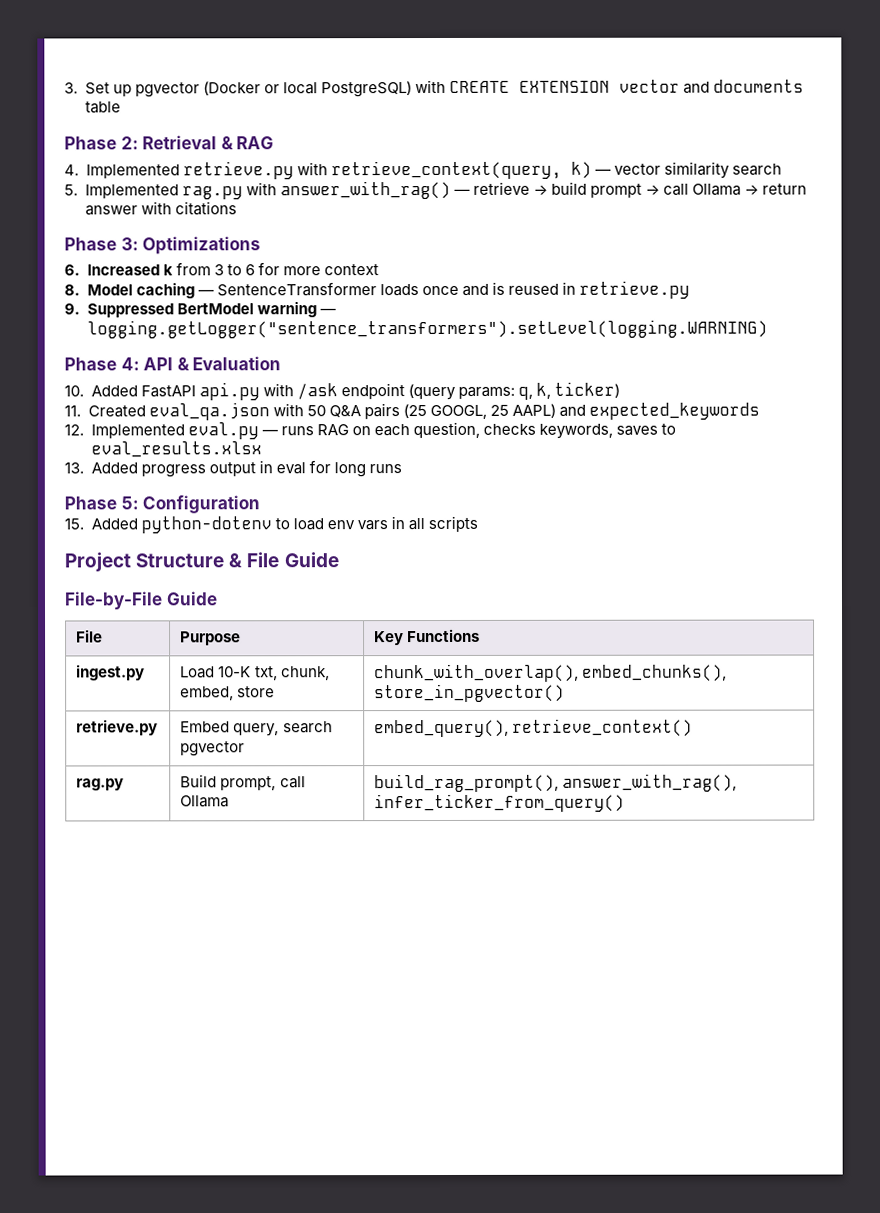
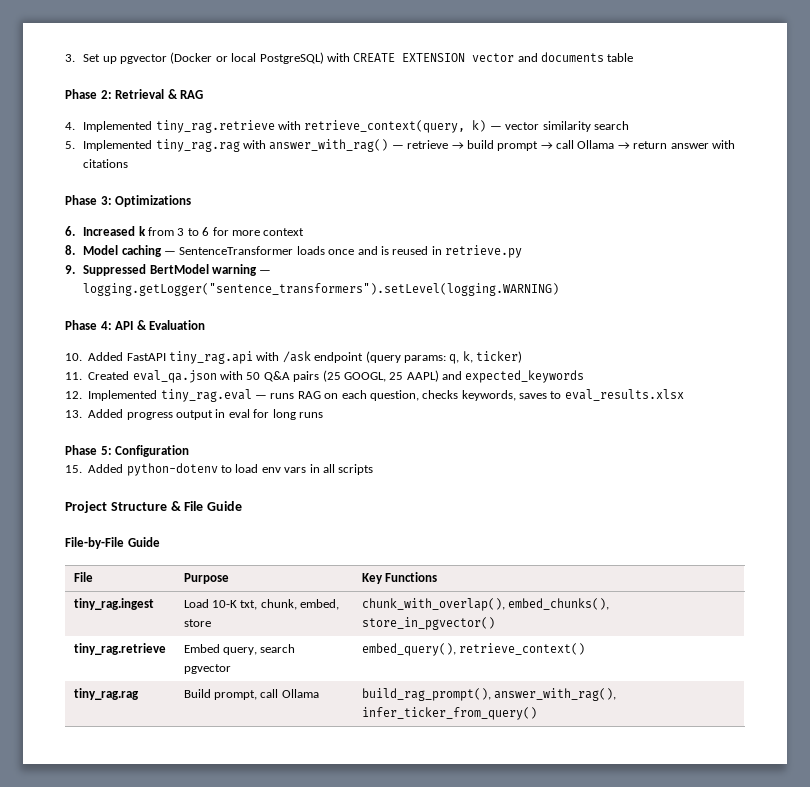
- 4. Implemented retrieve.py with retrieve_context(query, k) — vector similarity search
+ 4. Implemented tiny_rag.retrieve with retrieve_context(query, k) — vector similarity search
- 5. Implemented rag.py with answer_with_rag() — retrieve → build prompt → call Ollama → return answer with citations
+ 5. Implemented tiny_rag.rag with answer_with_rag() — retrieve → build prompt → call Ollama → return answer with citations
- 10. Added FastAPI api.py with /ask endpoint (query params: q, k, ticker)
+ 10. Added FastAPI tiny_rag.api with /ask endpoint (query params: q, k, ticker)
- 12. Implemented eval.py — runs RAG on each question, checks keywords, saves to eval_results.xlsx
+ 12. Implemented tiny_rag.eval — runs RAG on each question, checks keywords, saves to eval_results.xlsx
- ingest.py | Load 10-K txt, chunk, embed, store | chunk_with_overlap(), embed_chunks(), store_in_pgvector()
+ tiny_rag.ingest | Load 10-K txt, chunk, embed, store | chunk_with_overlap(), embed_chunks(), store_in_pgvector()
- retrieve.py | Embed query, search pgvector | embed_query(), retrieve_context()
+ tiny_rag.retrieve | Embed query, search pgvector | embed_query(), retrieve_context()
- rag.py | Build prompt, call Ollama | build_rag_prompt(), answer_with_rag(), infer_ticker_from_query()
+ tiny_rag.rag | Build prompt, call Ollama | build_rag_prompt(), answer_with_rag(), infer_ticker_from_query()

